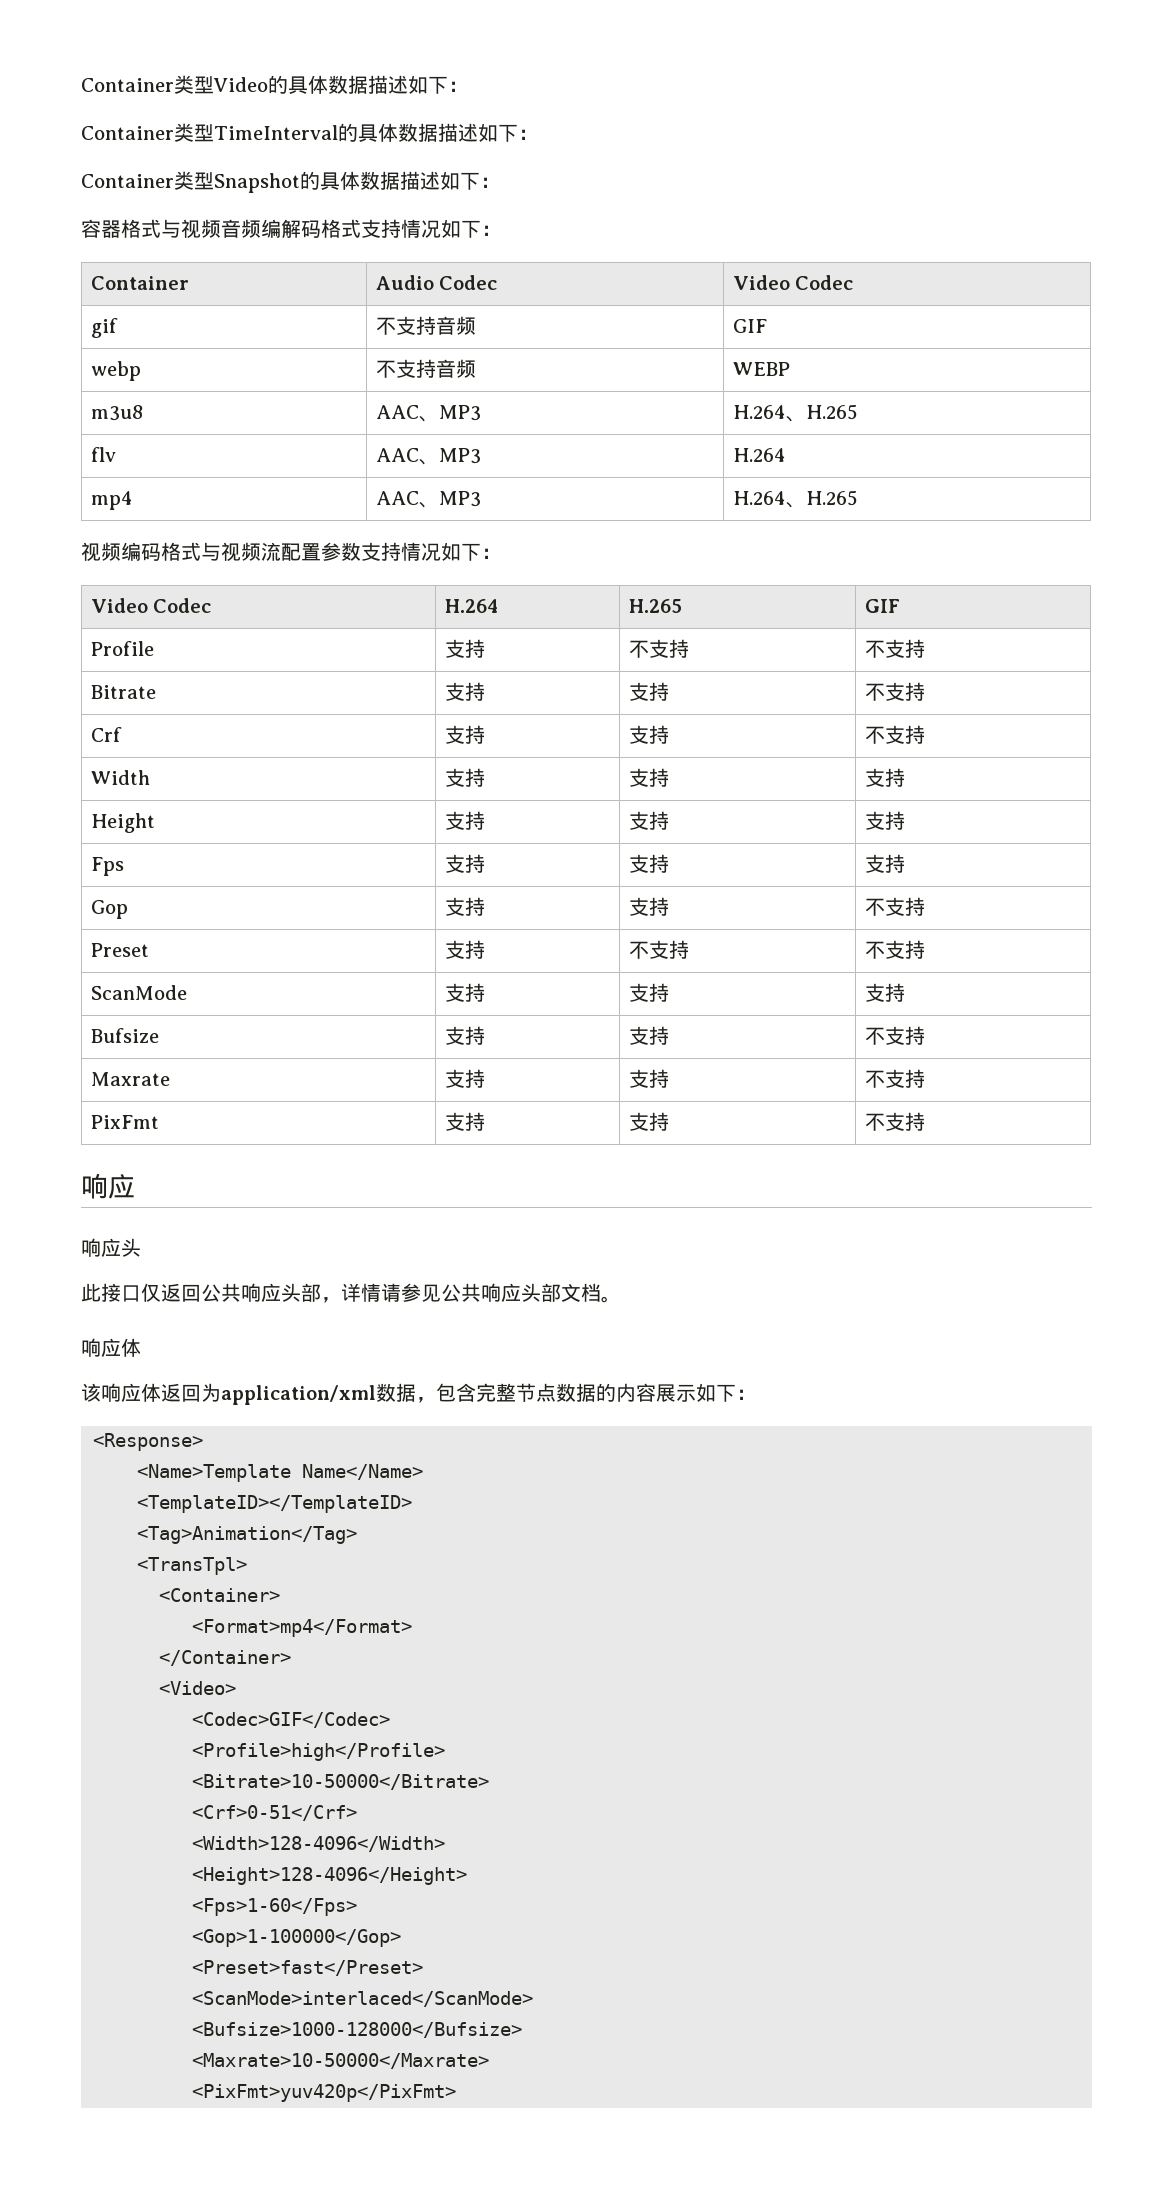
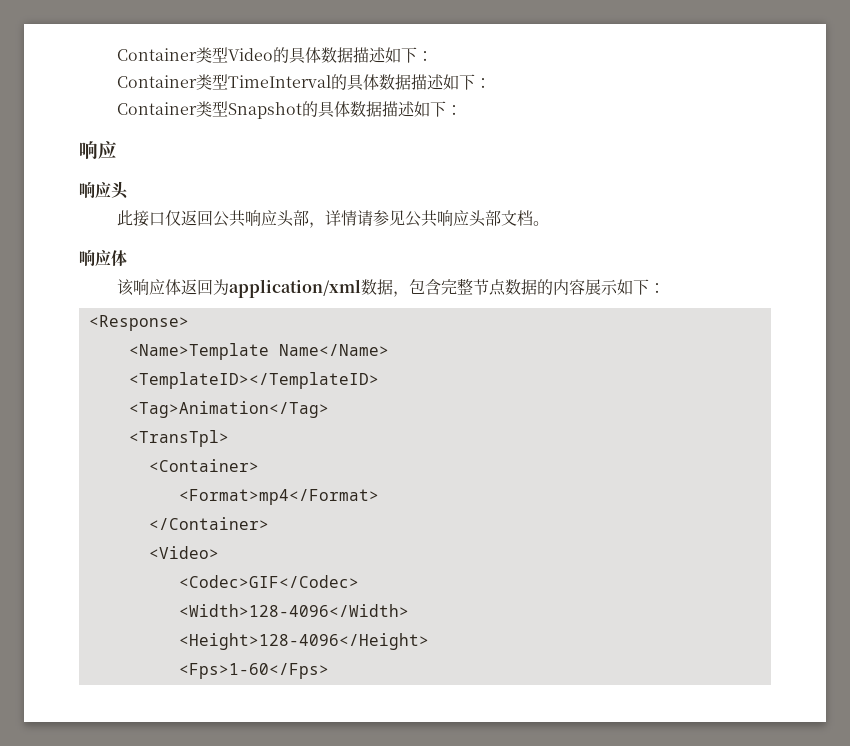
- 容器格式与视频音频编解码格式支持情况如下：
- Container | Audio Codec | Video Codec
- gif | 不支持音频 | GIF
- webp | 不支持音频 | WEBP
- m3u8 | AAC、MP3 | H.264、H.265
- flv | AAC、MP3 | H.264
- mp4 | AAC、MP3 | H.264、H.265
- 视频编码格式与视频流配置参数支持情况如下：
- Video Codec | H.264 | H.265 | GIF
- Profile | 支持 | 不支持 | 不支持
- Bitrate | 支持 | 支持 | 不支持
- Crf | 支持 | 支持 | 不支持
- Width | 支持 | 支持 | 支持
- Height | 支持 | 支持 | 支持
- Fps | 支持 | 支持 | 支持
- Gop | 支持 | 支持 | 不支持
- Preset | 支持 | 不支持 | 不支持
- ScanMode | 支持 | 支持 | 支持
- Bufsize | 支持 | 支持 | 不支持
- Maxrate | 支持 | 支持 | 不支持
- PixFmt | 支持 | 支持 | 不支持
- <Profile>high</Profile>
- <Bitrate>10-50000</Bitrate>
- <Crf>0-51</Crf>
- <Gop>1-100000</Gop>
- <Preset>fast</Preset>
- <ScanMode>interlaced</ScanMode>
- <Bufsize>1000-128000</Bufsize>
- <Maxrate>10-50000</Maxrate>
- <PixFmt>yuv420p</PixFmt>

